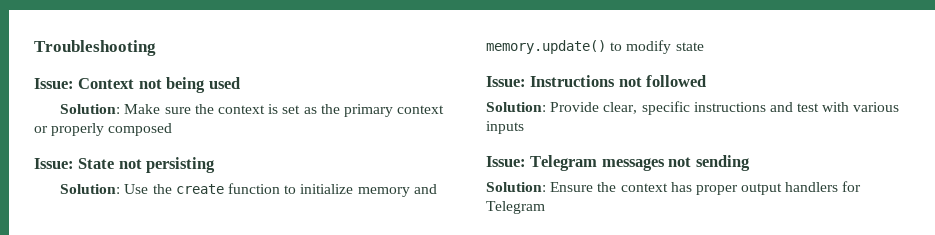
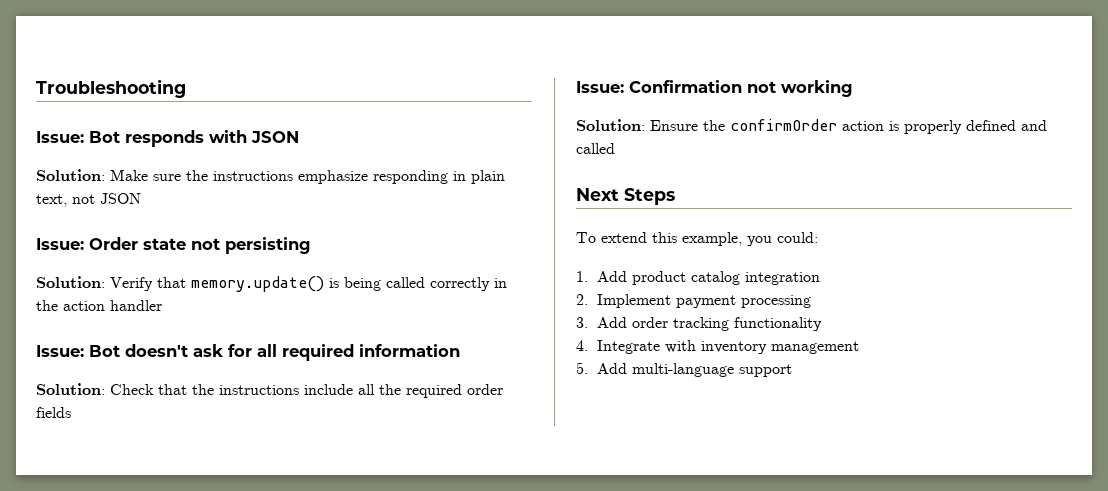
- Issue: Context not being used
+ Issue: Bot responds with JSON
- Solution: Make sure the context is set as the primary context or properly composed
- Issue: State not persisting
+ Solution: Make sure the instructions emphasize responding in plain text, not JSON
+ Issue: Order state not persisting
- Solution: Use the create function to initialize memory and memory.update() to modify state
- Issue: Instructions not followed
- Solution: Provide clear, specific instructions and test with various inputs
- Issue: Telegram messages not sending
- Solution: Ensure the context has proper output handlers for Telegram
+ Solution: Verify that memory.update() is being called correctly in the action handler
+ Issue: Bot doesn't ask for all required information
+ Solution: Check that the instructions include all the required order fields
+ Issue: Confirmation not working
+ Solution: Ensure the confirmOrder action is properly defined and called
+ Next Steps
+ To extend this example, you could:
+ 1. Add product catalog integration
+ 2. Implement payment processing
+ 3. Add order tracking functionality
+ 4. Integrate with inventory management
+ 5. Add multi-language support

